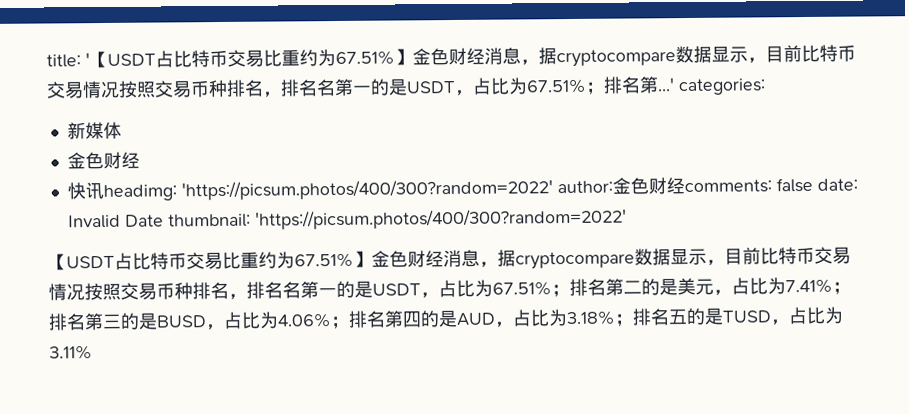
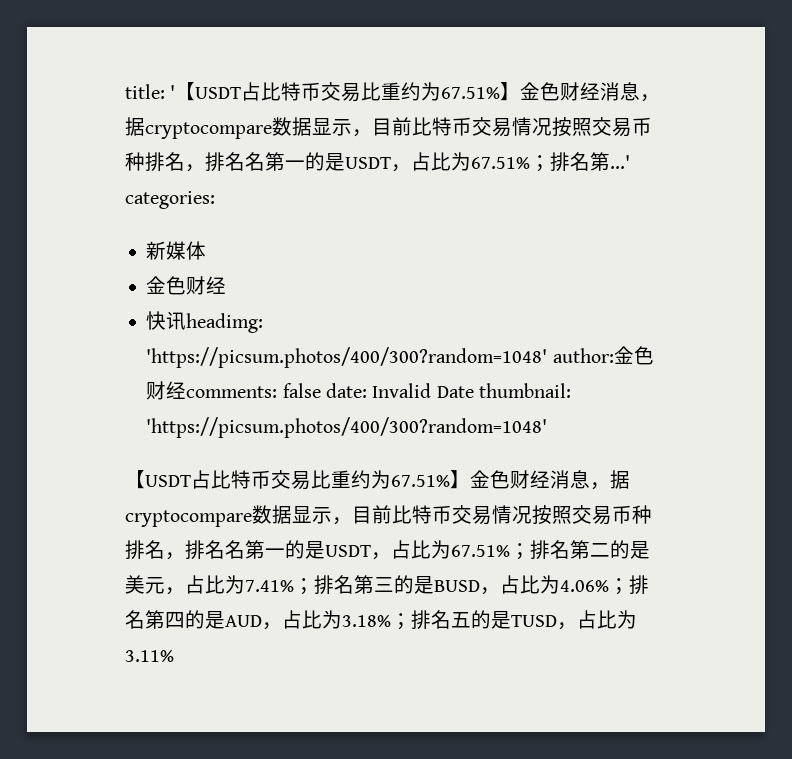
- 快讯headimg: 'https://picsum.photos/400/300?random=2022' author:金色财经comments: false date: Invalid Date thumbnail: 'https://picsum.photos/400/300?random=2022'
+ 快讯headimg: 'https://picsum.photos/400/300?random=1048' author:金色财经comments: false date: Invalid Date thumbnail: 'https://picsum.photos/400/300?random=1048'

